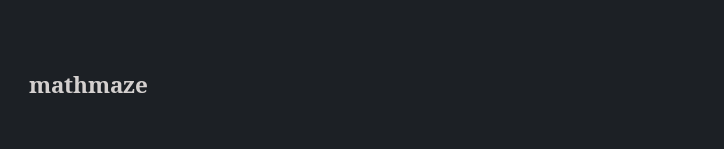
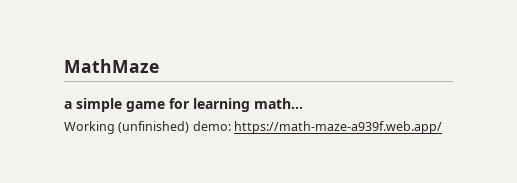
- mathmaze
+ MathMaze
+ a simple game for learning math...
+ Working (unfinished) demo: https://math-maze-a939f.web.app/

